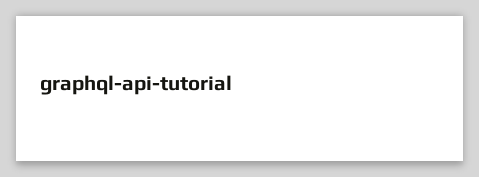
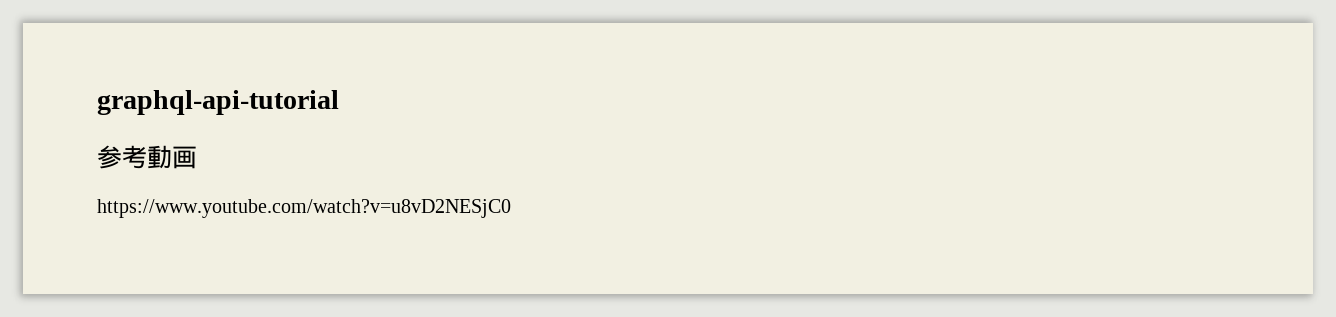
+ 参考動画
+ https://www.youtube.com/watch?v=u8vD2NESjC0

